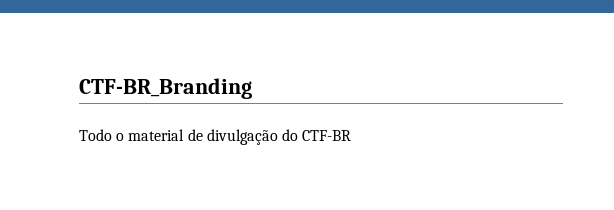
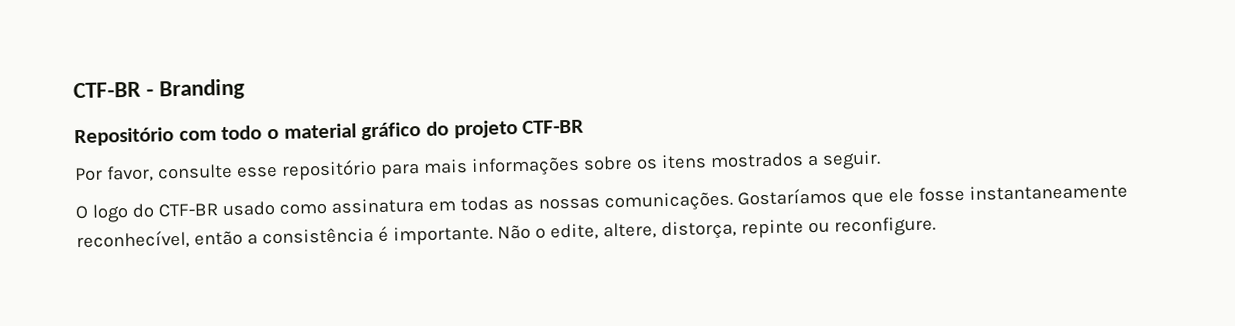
- CTF-BR_Branding
- Todo o material de divulgação do CTF-BR
+ CTF-BR - Branding
+ Repositório com todo o material gráfico do projeto CTF-BR
+ Por favor, consulte esse repositório para mais informações sobre os itens mostrados a seguir.
+ O logo do CTF-BR usado como assinatura em todas as nossas comunicações. Gostaríamos que ele fosse instantaneamente reconhecível, então a consistência é importante. Não o edite, altere, distorça, repinte ou reconfigure.

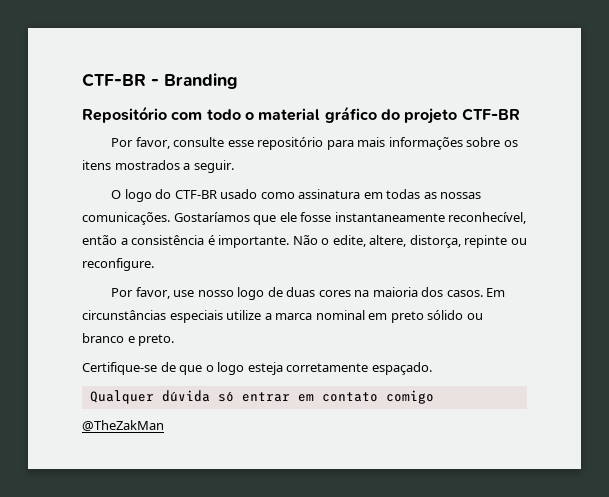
+ Por favor, use nosso logo de duas cores na maioria dos casos. Em circunstâncias especiais utilize a marca nominal em preto sólido ou branco e preto.
+ Certifique-se de que o logo esteja corretamente espaçado.
+ Qualquer dúvida só entrar em contato comigo
+ @TheZakMan

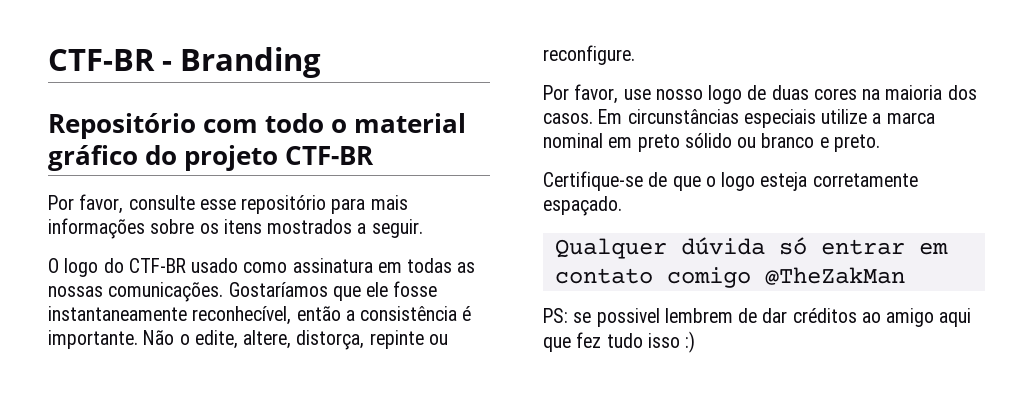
- Qualquer dúvida só entrar em contato comigo
- @TheZakMan
+ Qualquer dúvida só entrar em contato comigo @TheZakMan
+ PS: se possivel lembrem de dar créditos ao amigo aqui que fez tudo isso :)

